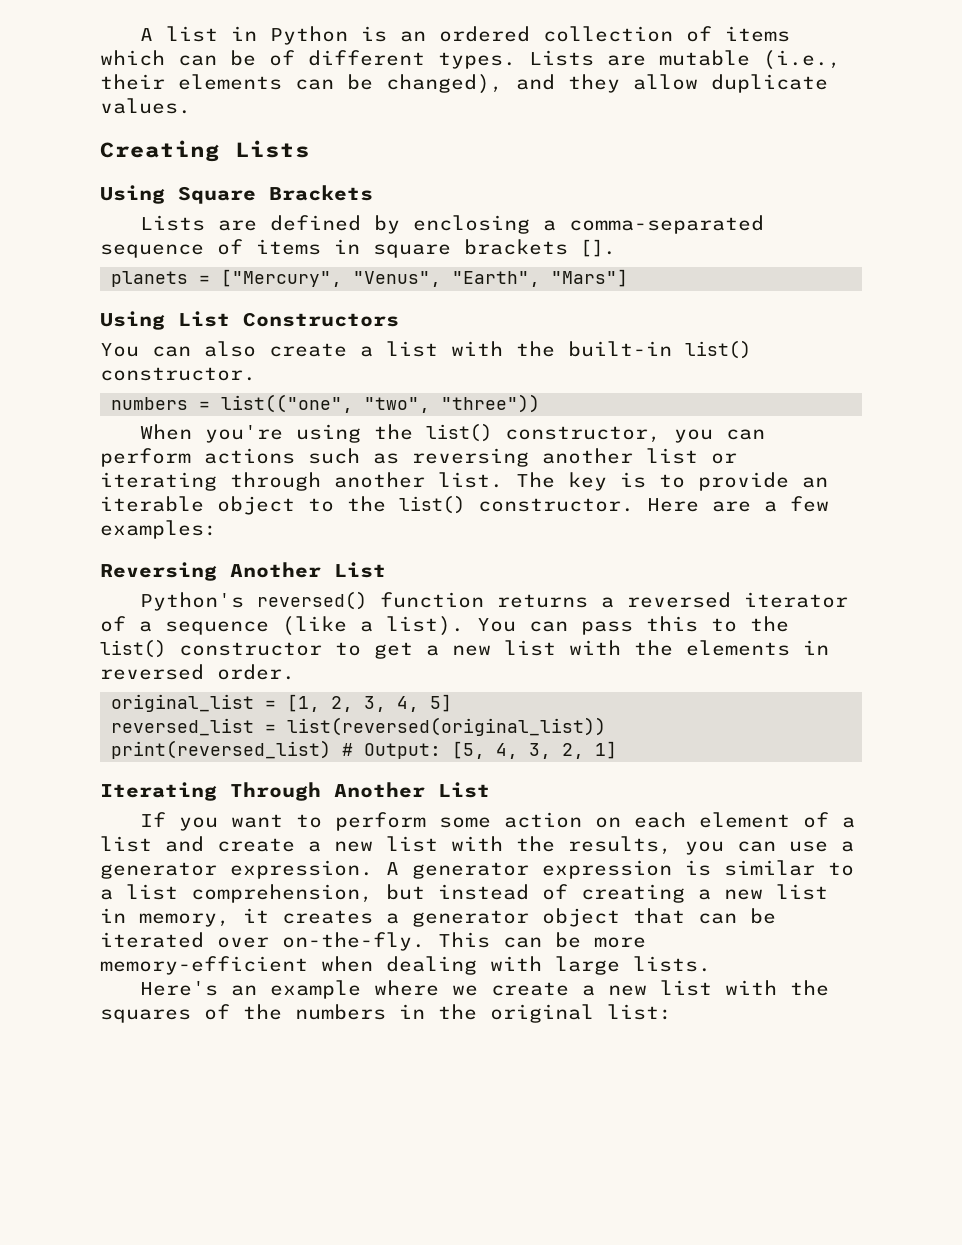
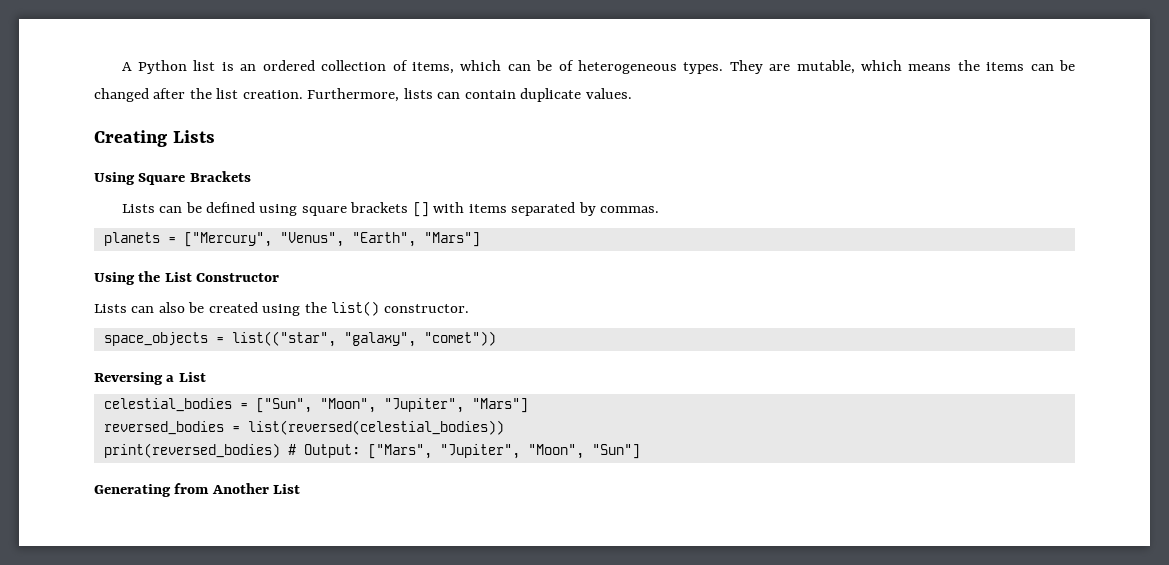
- A list in Python is an ordered collection of items which can be of different types. Lists are mutable (i.e., their elements can be changed), and they allow duplicate values.
+ A Python list is an ordered collection of items, which can be of heterogeneous types. They are mutable, which means the items can be changed after the list creation. Furthermore, lists can contain duplicate values.
- Lists are defined by enclosing a comma-separated sequence of items in square brackets [].
+ Lists can be defined using square brackets [] with items separated by commas.
- Using List Constructors
- You can also create a list with the built-in list() constructor.
- numbers = list(("one", "two", "three"))
- When you're using the list() constructor, you can perform actions such as reversing another list or iterating through another list. The key is to provide an iterable object to the list() constructor. Here are a few examples:
- Reversing Another List
- Python's reversed() function returns a reversed iterator of a sequence (like a list). You can pass this to the list() constructor to get a new list with the elements in reversed order.
- original_list = [1, 2, 3, 4, 5]
- reversed_list = list(reversed(original_list))
- print(reversed_list) # Output: [5, 4, 3, 2, 1]
- Iterating Through Another List
- If you want to perform some action on each element of a list and create a new list with the results, you can use a generator expression. A generator expression is similar to a list comprehension, but instead of creating a new list in memory, it creates a generator object that can be iterated over on-the-fly. This can be more memory-efficient when dealing with large lists.
- Here's an example where we create a new list with the squares of the numbers in the original list:
+ Using the List Constructor
+ Lists can also be created using the list() constructor.
+ space_objects = list(("star", "galaxy", "comet"))
+ Reversing a List
+ celestial_bodies = ["Sun", "Moon", "Jupiter", "Mars"]
+ reversed_bodies = list(reversed(celestial_bodies))
+ print(reversed_bodies) # Output: ["Mars", "Jupiter", "Moon", "Sun"]
+ Generating from Another List

